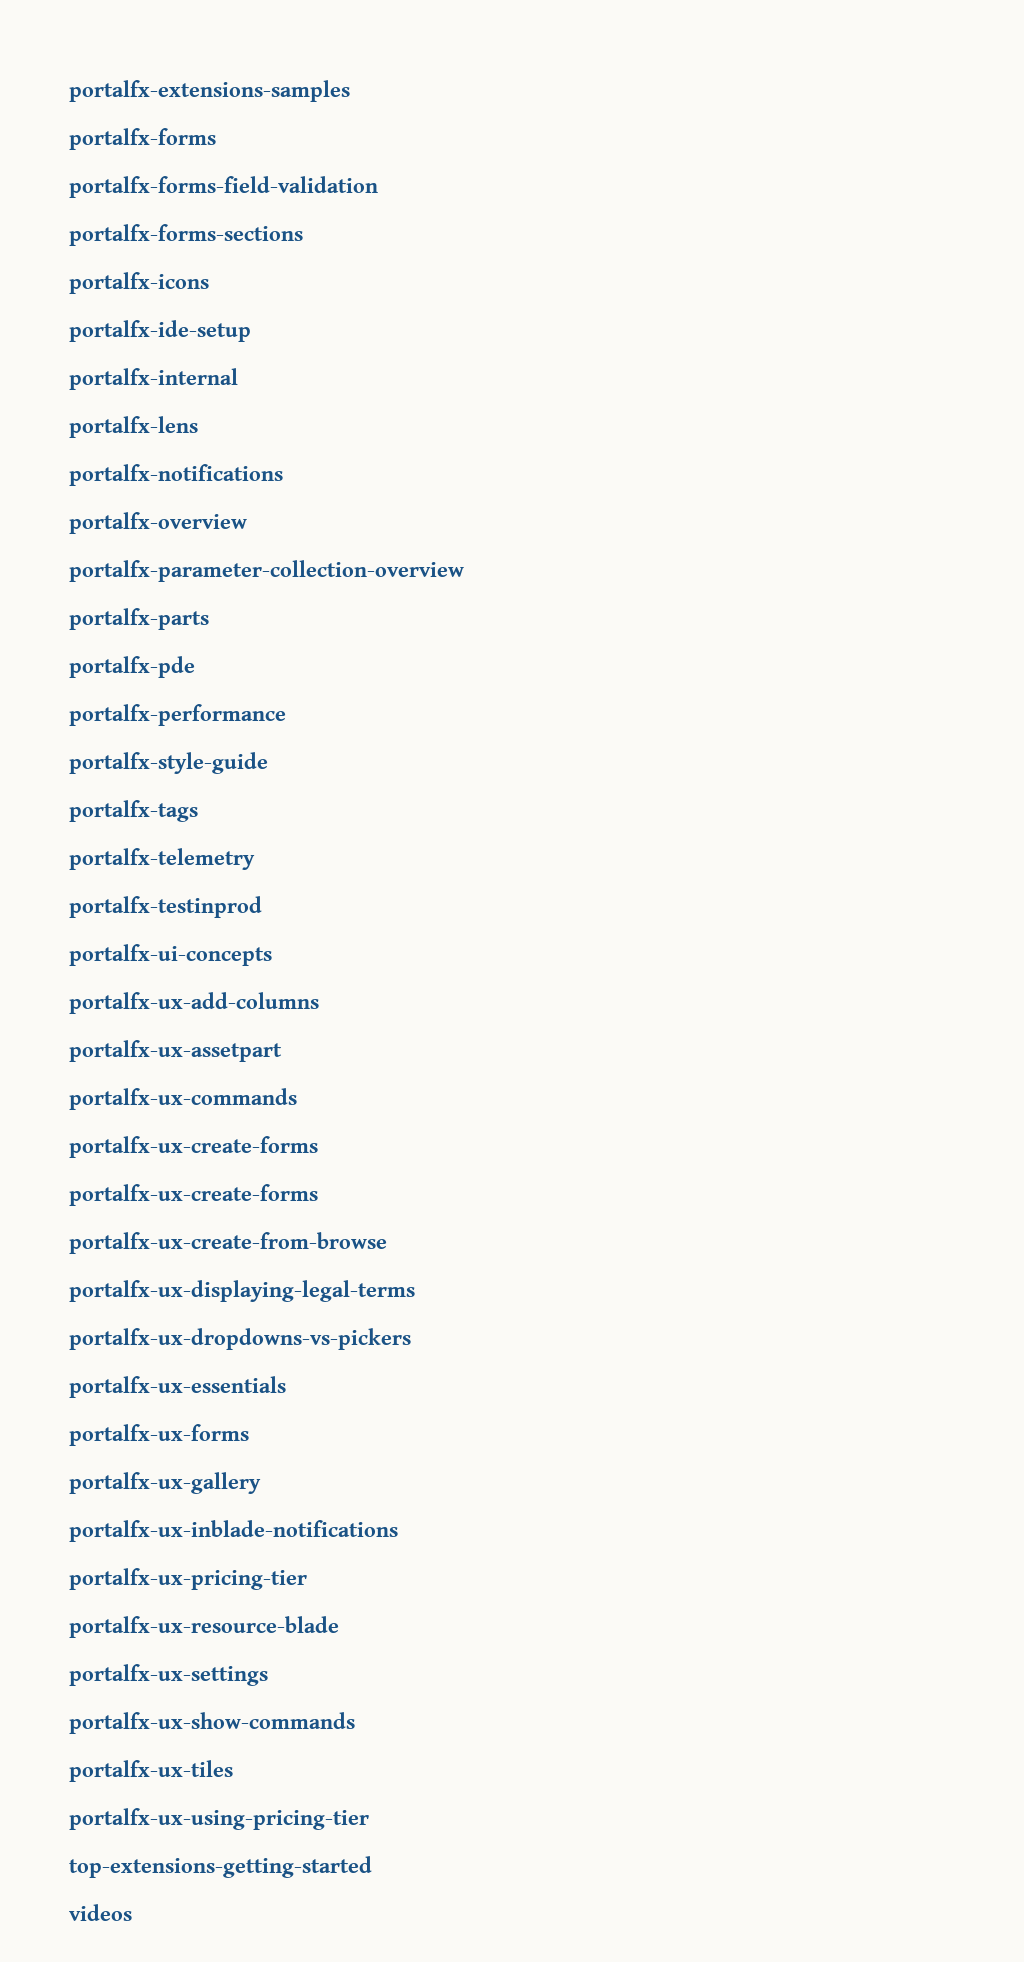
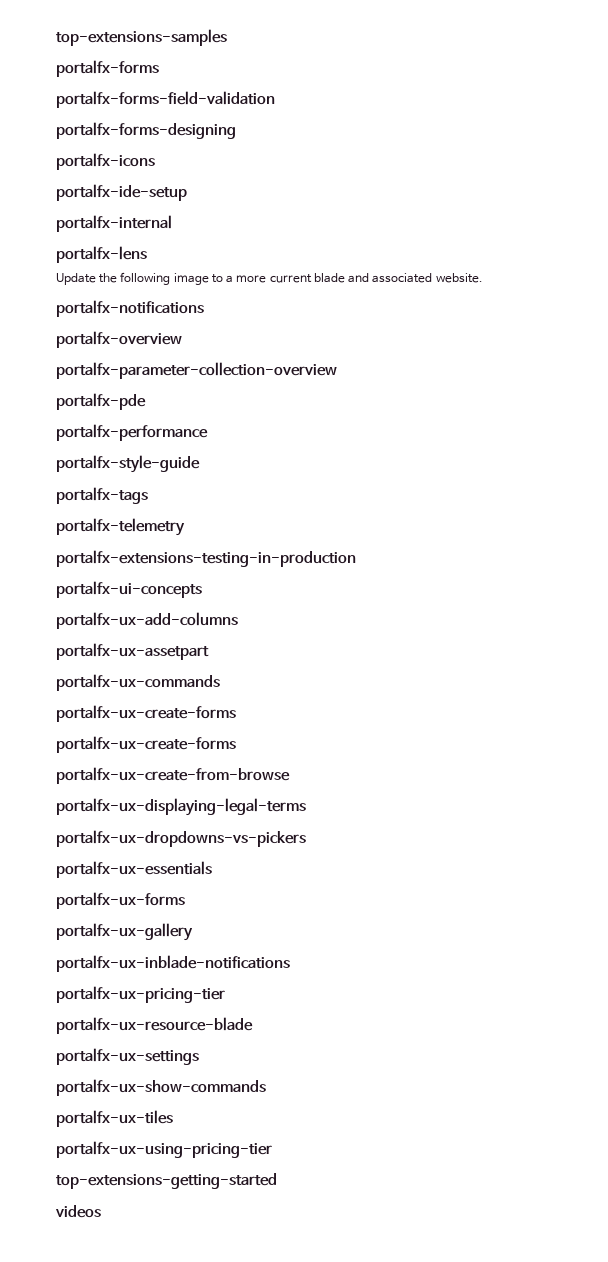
- portalfx-extensions-samples
+ top-extensions-samples
- portalfx-forms-sections
+ portalfx-forms-designing
+ Update the following image to a more current blade and associated website.
- portalfx-parts
- portalfx-testinprod
+ portalfx-extensions-testing-in-production

